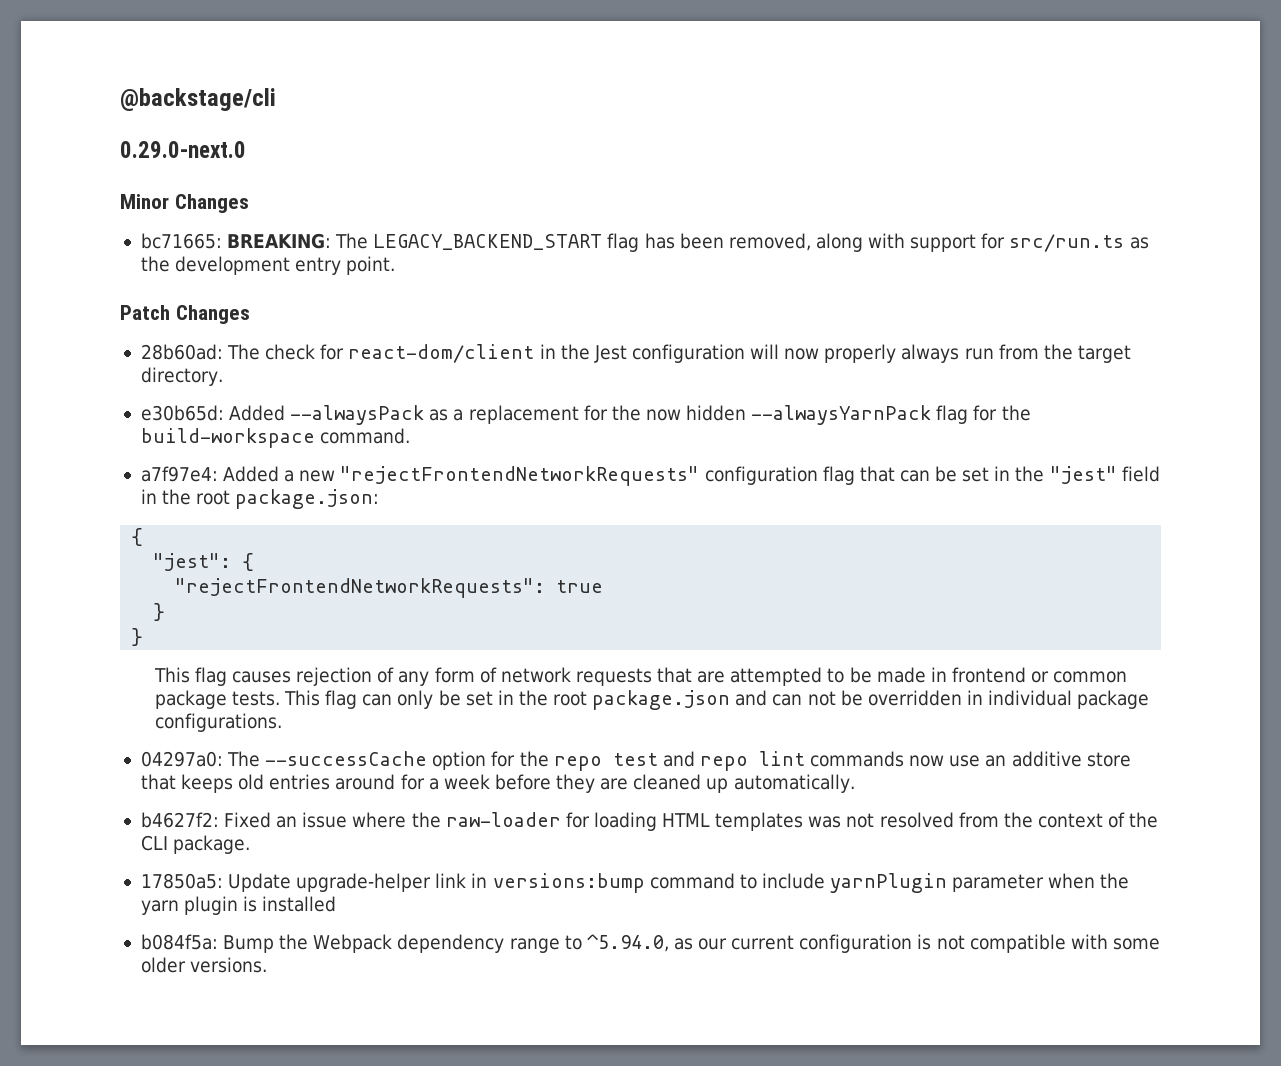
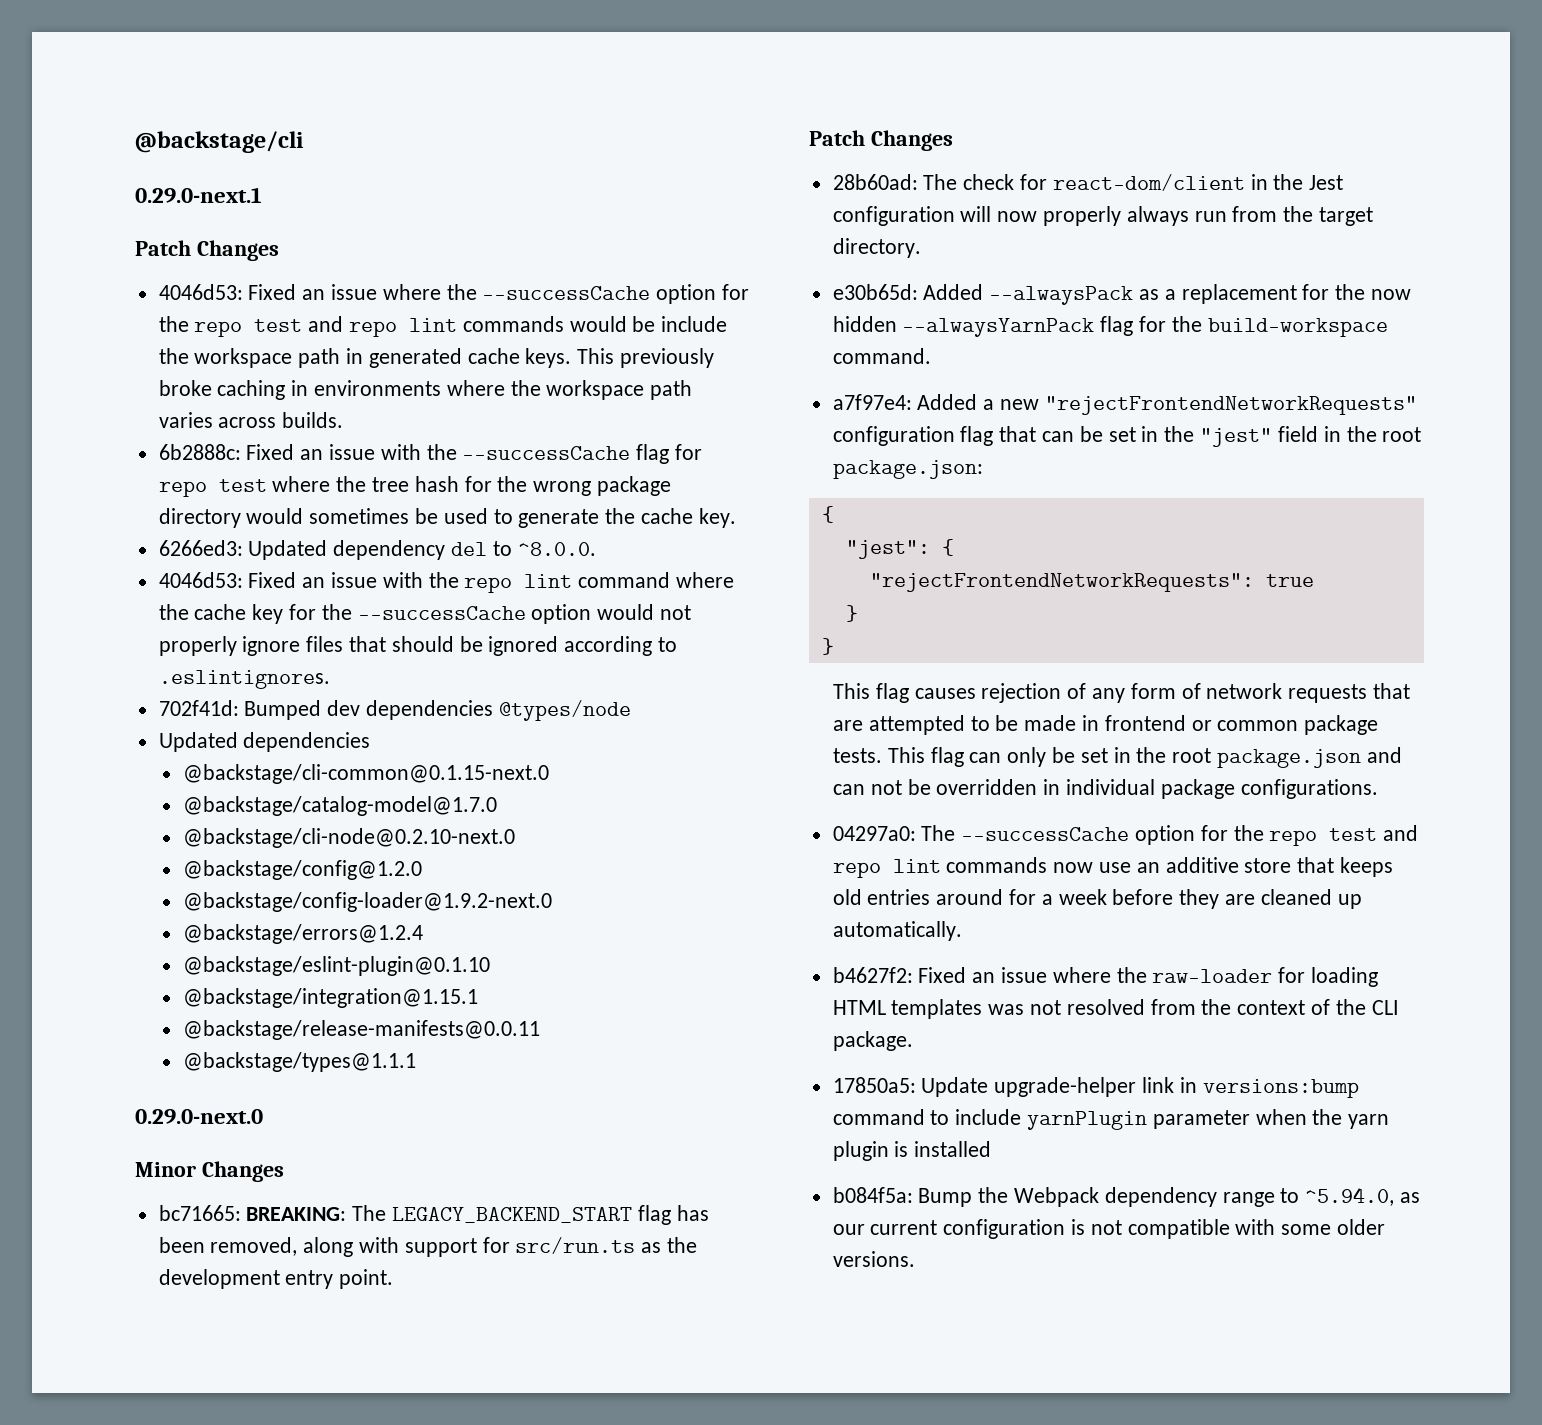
+ 0.29.0-next.1
+ Patch Changes
+ 4046d53: Fixed an issue where the --successCache option for the repo test and repo lint commands would be include the workspace path in generated cache keys. This previously broke caching in environments where the workspace path varies across builds.
+ 6b2888c: Fixed an issue with the --successCache flag for repo test where the tree hash for the wrong package directory would sometimes be used to generate the cache key.
+ 6266ed3: Updated dependency del to ^8.0.0.
+ 4046d53: Fixed an issue with the repo lint command where the cache key for the --successCache option would not properly ignore files that should be ignored according to .eslintignores.
+ 702f41d: Bumped dev dependencies @types/node
+ Updated dependencies
+ @backstage/cli-common@0.1.15-next.0
+ @backstage/catalog-model@1.7.0
+ @backstage/cli-node@0.2.10-next.0
+ @backstage/config@1.2.0
+ @backstage/config-loader@1.9.2-next.0
+ @backstage/errors@1.2.4
+ @backstage/eslint-plugin@0.1.10
+ @backstage/integration@1.15.1
+ @backstage/release-manifests@0.0.11
+ @backstage/types@1.1.1

